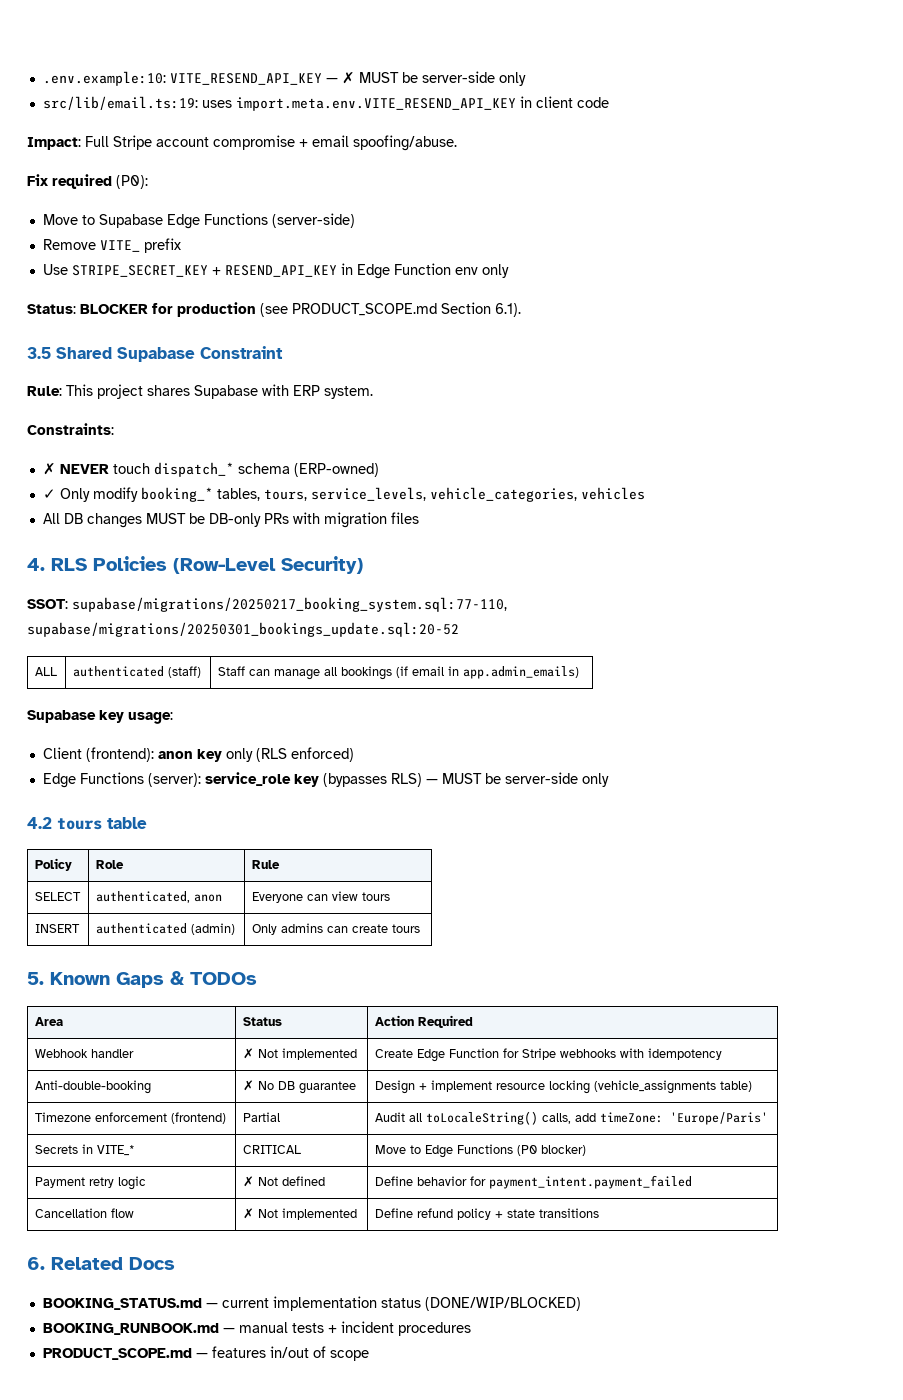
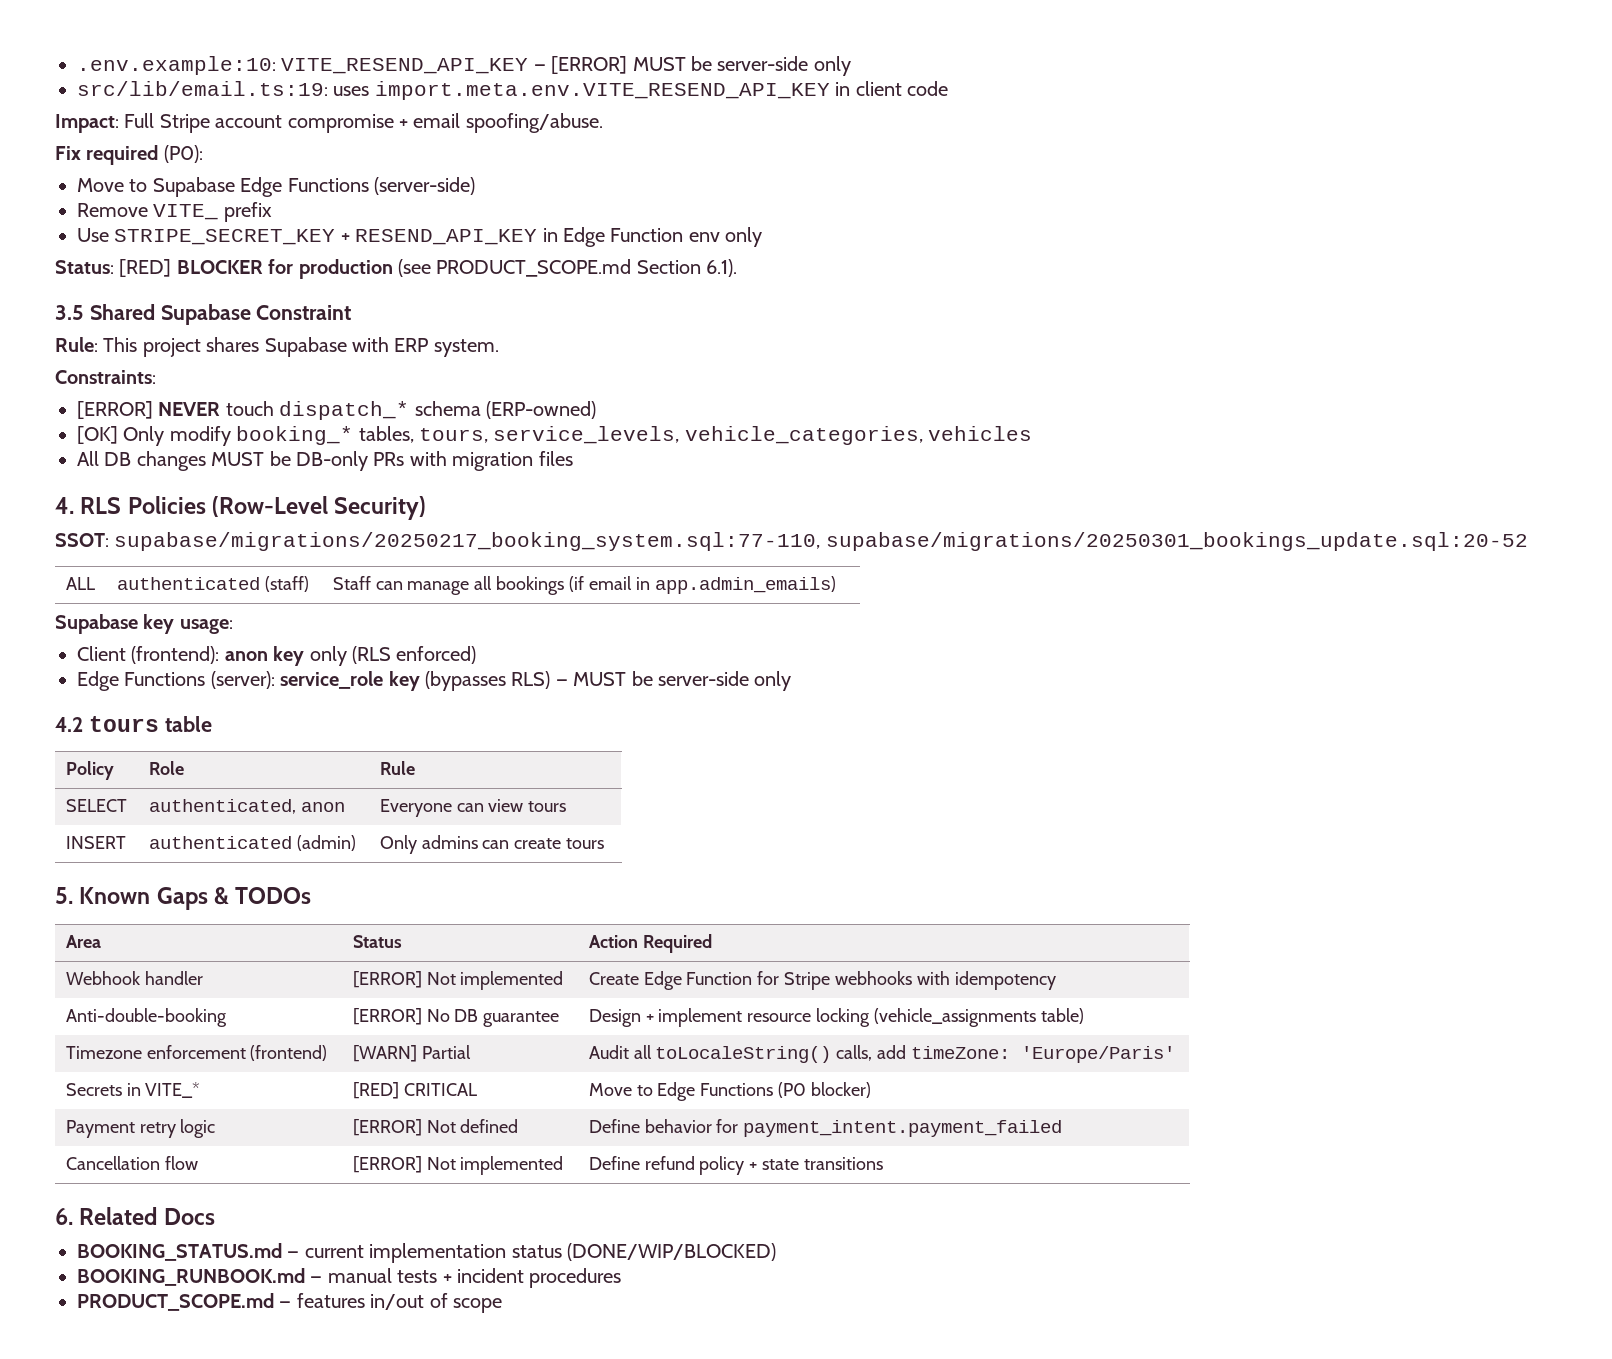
- .env.example:10: VITE_RESEND_API_KEY — ✗ MUST be server-side only
+ .env.example:10: VITE_RESEND_API_KEY — [ERROR] MUST be server-side only
- Status: BLOCKER for production (see PRODUCT_SCOPE.md Section 6.1).
+ Status: [RED] BLOCKER for production (see PRODUCT_SCOPE.md Section 6.1).
- ✗ NEVER touch dispatch_* schema (ERP-owned)
+ [ERROR] NEVER touch dispatch_* schema (ERP-owned)
- ✓ Only modify booking_* tables, tours, service_levels, vehicle_categories, vehicles
+ [OK] Only modify booking_* tables, tours, service_levels, vehicle_categories, vehicles
- Webhook handler | ✗ Not implemented | Create Edge Function for Stripe webhooks with idempotency
+ Webhook handler | [ERROR] Not implemented | Create Edge Function for Stripe webhooks with idempotency
- Anti-double-booking | ✗ No DB guarantee | Design + implement resource locking (vehicle_assignments table)
+ Anti-double-booking | [ERROR] No DB guarantee | Design + implement resource locking (vehicle_assignments table)
- Timezone enforcement (frontend) | Partial | Audit all toLocaleString() calls, add timeZone: 'Europe/Paris'
+ Timezone enforcement (frontend) | [WARN] Partial | Audit all toLocaleString() calls, add timeZone: 'Europe/Paris'
- Secrets in VITE_* | CRITICAL | Move to Edge Functions (P0 blocker)
+ Secrets in VITE_* | [RED] CRITICAL | Move to Edge Functions (P0 blocker)
- Payment retry logic | ✗ Not defined | Define behavior for payment_intent.payment_failed
+ Payment retry logic | [ERROR] Not defined | Define behavior for payment_intent.payment_failed
- Cancellation flow | ✗ Not implemented | Define refund policy + state transitions
+ Cancellation flow | [ERROR] Not implemented | Define refund policy + state transitions

